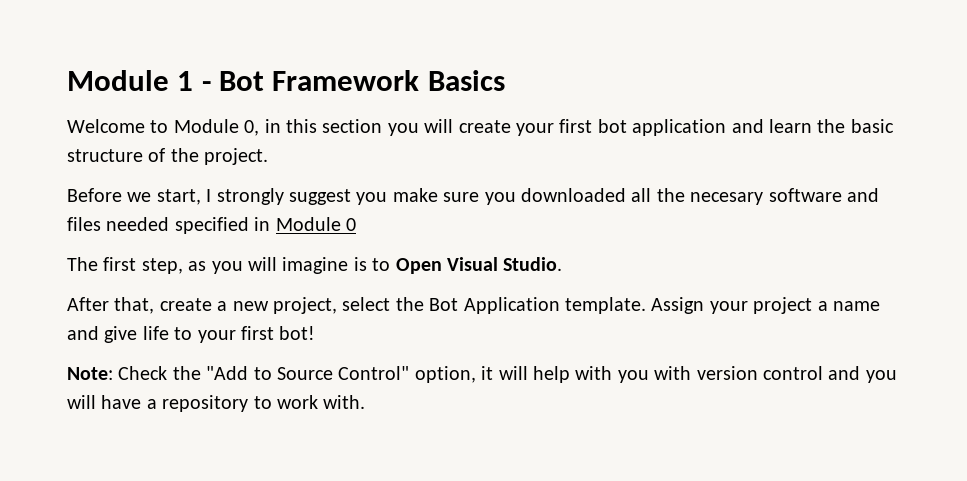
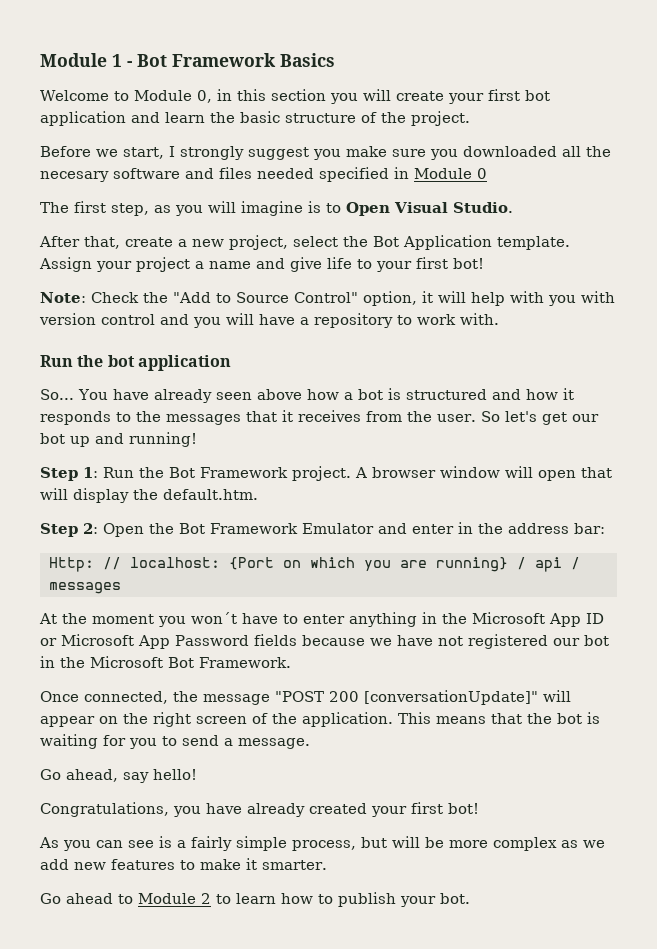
+ Run the bot application
+ So... You have already seen above how a bot is structured and how it responds to the messages that it receives from the user. So let's get our bot up and running!
+ Step 1: Run the Bot Framework project. A browser window will open that will display the default.htm.
+ Step 2: Open the Bot Framework Emulator and enter in the address bar:
+ Http: // localhost: {Port on which you are running} / api / messages
+ At the moment you won´t have to enter anything in the Microsoft App ID or Microsoft App Password fields because we have not registered our bot in the Microsoft Bot Framework.
+ Once connected, the message "POST 200 [conversationUpdate]" will appear on the right screen of the application. This means that the bot is waiting for you to send a message.
+ Go ahead, say hello!
+ Congratulations, you have already created your first bot!
+ As you can see is a fairly simple process, but will be more complex as we add new features to make it smarter.
+ Go ahead to Module 2 to learn how to publish your bot.

